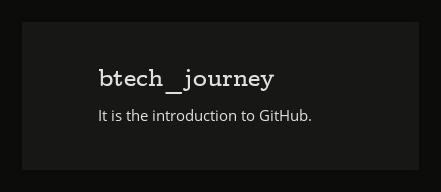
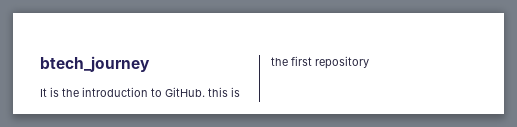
- It is the introduction to GitHub.
+ It is the introduction to GitHub. this is the first repository

